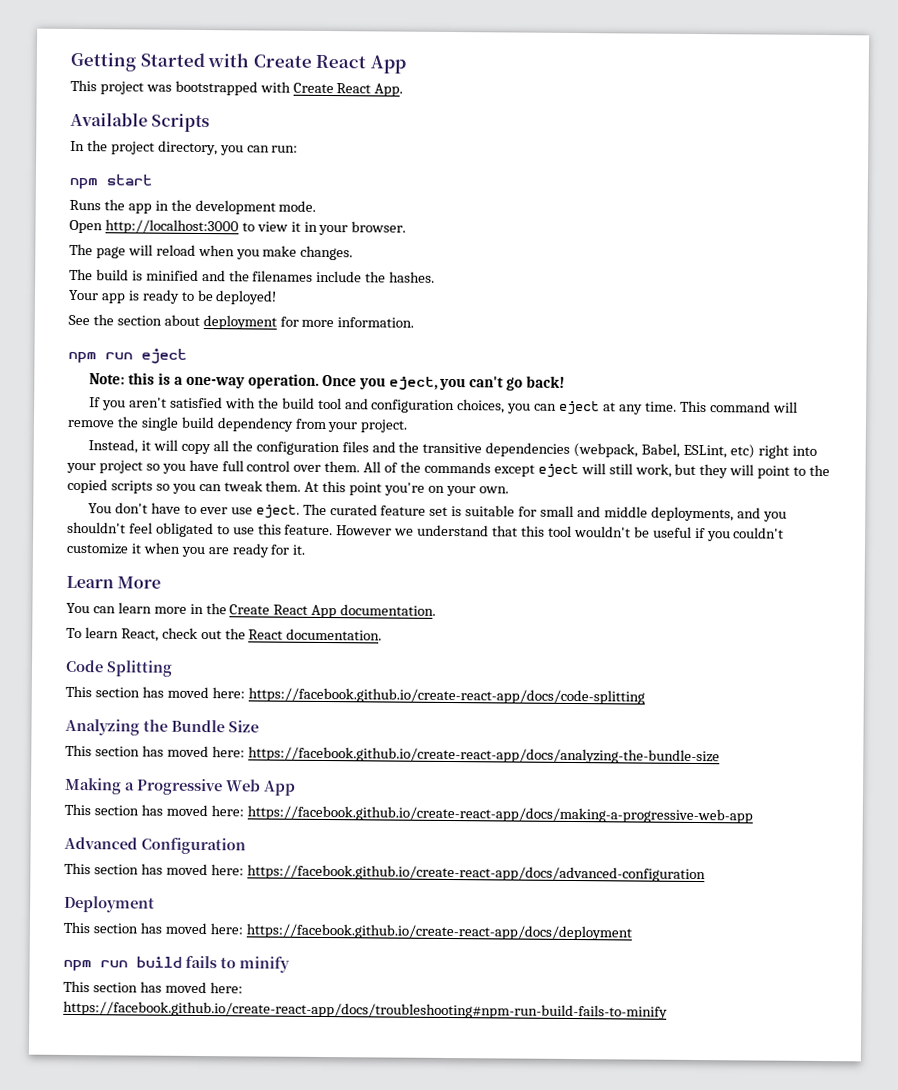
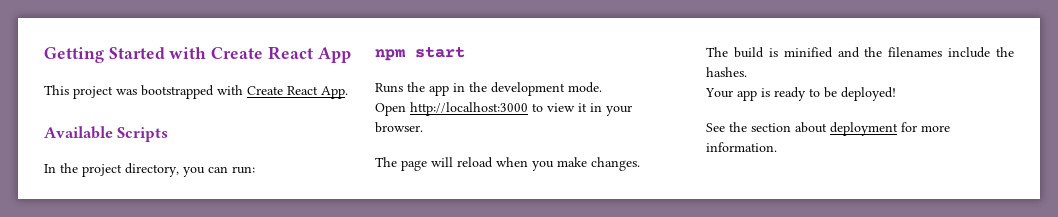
- npm run eject
- Note: this is a one-way operation. Once you eject, you can't go back!
- If you aren't satisfied with the build tool and configuration choices, you can eject at any time. This command will remove the single build dependency from your project.
- Instead, it will copy all the configuration files and the transitive dependencies (webpack, Babel, ESLint, etc) right into your project so you have full control over them. All of the commands except eject will still work, but they will point to the copied scripts so you can tweak them. At this point you're on your own.
- You don't have to ever use eject. The curated feature set is suitable for small and middle deployments, and you shouldn't feel obligated to use this feature. However we understand that this tool wouldn't be useful if you couldn't customize it when you are ready for it.
- Learn More
- You can learn more in the Create React App documentation.
- To learn React, check out the React documentation.
- Code Splitting
- This section has moved here: https://facebook.github.io/create-react-app/docs/code-splitting
- Analyzing the Bundle Size
- This section has moved here: https://facebook.github.io/create-react-app/docs/analyzing-the-bundle-size
- Making a Progressive Web App
- This section has moved here: https://facebook.github.io/create-react-app/docs/making-a-progressive-web-app
- Advanced Configuration
- This section has moved here: https://facebook.github.io/create-react-app/docs/advanced-configuration
- Deployment
- This section has moved here: https://facebook.github.io/create-react-app/docs/deployment
- npm run build fails to minify
- This section has moved here: https://facebook.github.io/create-react-app/docs/troubleshooting#npm-run-build-fails-to-minify

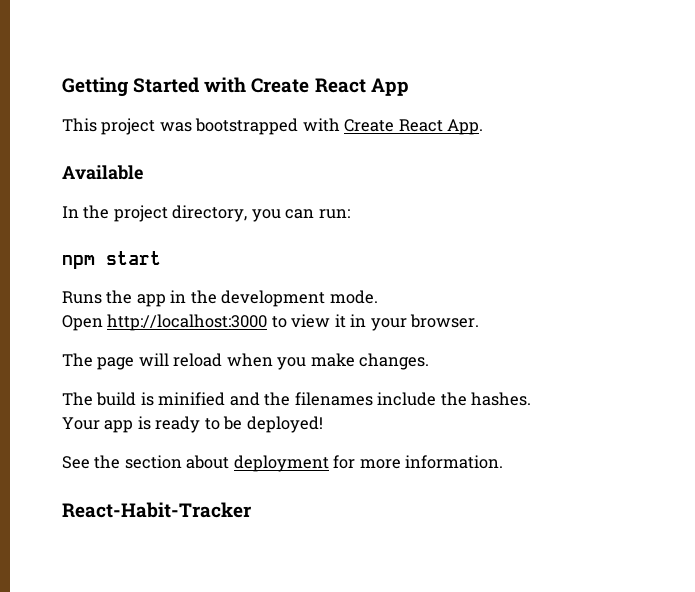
- Available Scripts
+ Available
+ React-Habit-Tracker

